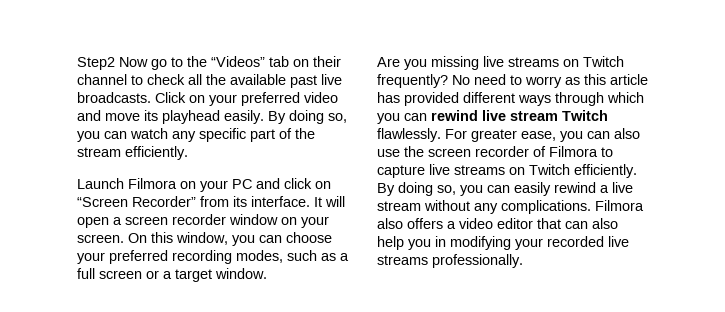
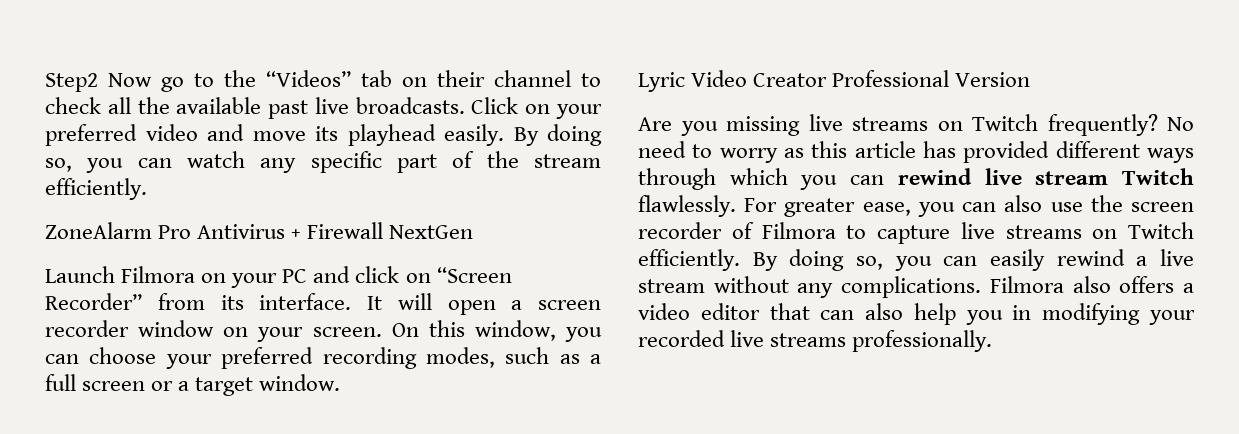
+ ZoneAlarm Pro Antivirus + Firewall NextGen
+ Lyric Video Creator Professional Version

